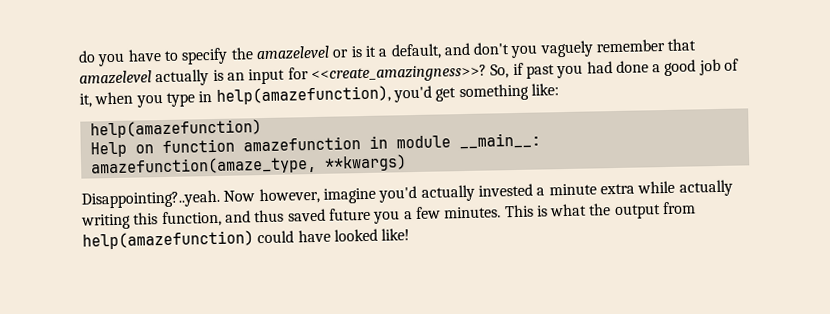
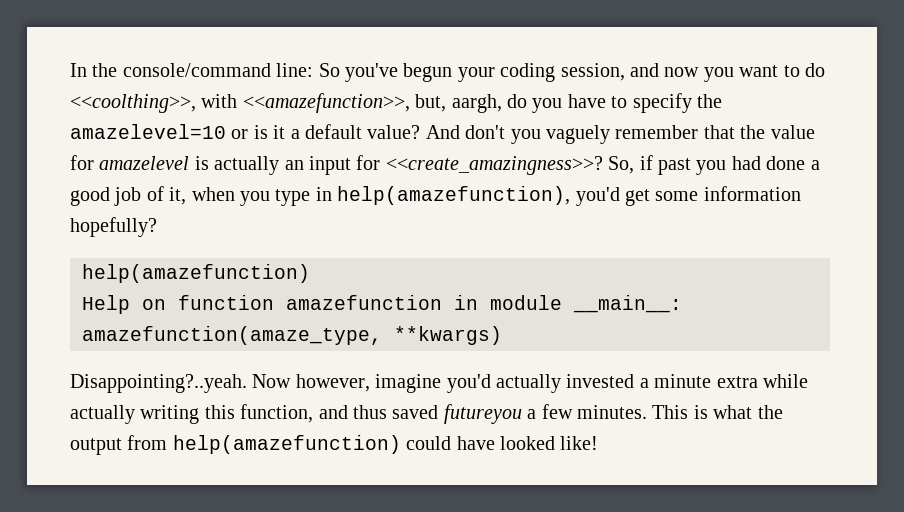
- do you have to specify the amazelevel or is it a default, and don't you vaguely remember that amazelevel actually is an input for <<create_amazingness>>?
+ In the console/command line: So you've begun your coding session, and now you want to do <<coolthing>>, with <<amazefunction>>, but, aargh, do you have to specify the amazelevel=10 or is it a default value? And don't you vaguely remember that the value for amazelevel is actually an input for <<create_amazingness>>?
- So, if past you had done a good job of it, when you type in help(amazefunction), you'd get something like:
+ So, if past you had done a good job of it, when you type in help(amazefunction), you'd get some information hopefully?
- Disappointing?..yeah. Now however, imagine you'd actually invested a minute extra while actually writing this function, and thus saved future you a few minutes.
+ Disappointing?..yeah. Now however, imagine you'd actually invested a minute extra while actually writing this function, and thus saved futureyou a few minutes.

